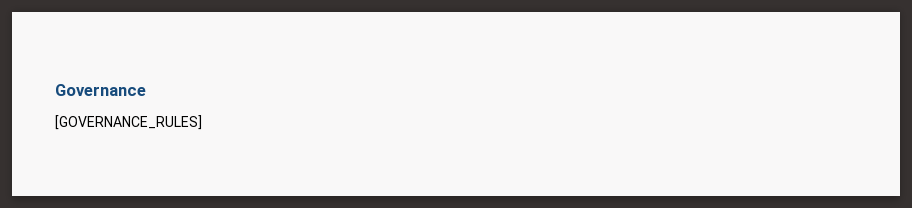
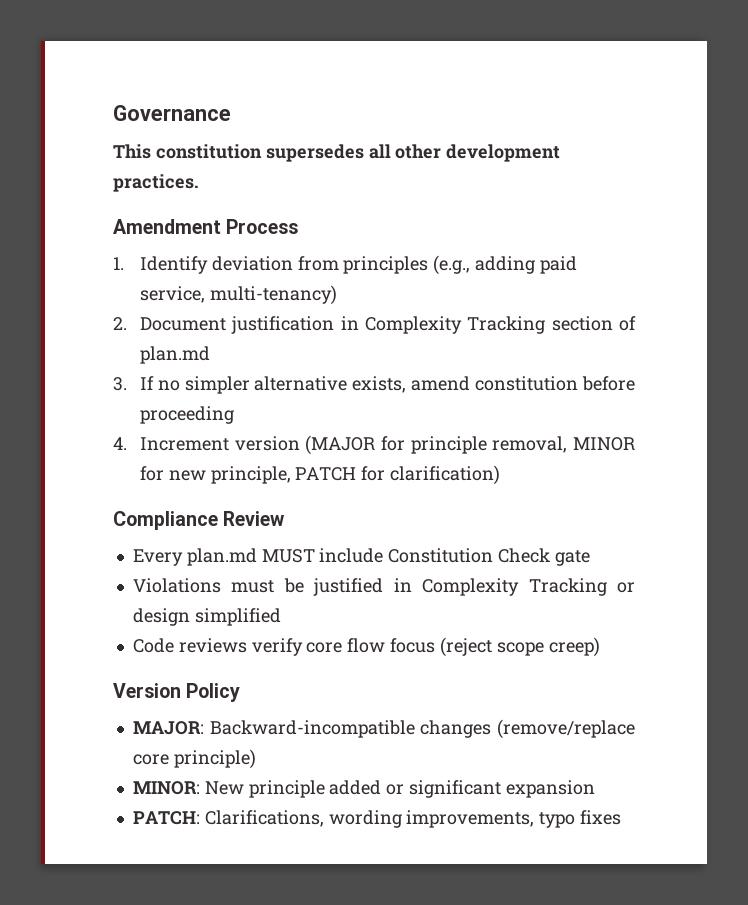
- [GOVERNANCE_RULES]
+ This constitution supersedes all other development practices.
+ Amendment Process
+ 1. Identify deviation from principles (e.g., adding paid service, multi-tenancy)
+ 2. Document justification in Complexity Tracking section of plan.md
+ 3. If no simpler alternative exists, amend constitution before proceeding
+ 4. Increment version (MAJOR for principle removal, MINOR for new principle, PATCH for clarification)
+ Compliance Review
+ Every plan.md MUST include Constitution Check gate
+ Violations must be justified in Complexity Tracking or design simplified
+ Code reviews verify core flow focus (reject scope creep)
+ Version Policy
+ MAJOR: Backward-incompatible changes (remove/replace core principle)
+ MINOR: New principle added or significant expansion
+ PATCH: Clarifications, wording improvements, typo fixes

